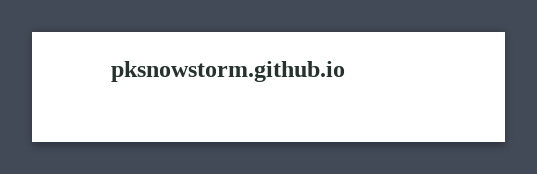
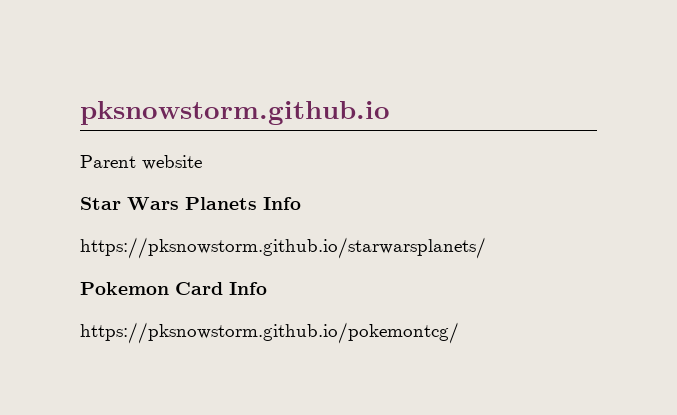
+ Parent website
+ Star Wars Planets Info
+ https://pksnowstorm.github.io/starwarsplanets/
+ Pokemon Card Info
+ https://pksnowstorm.github.io/pokemontcg/

